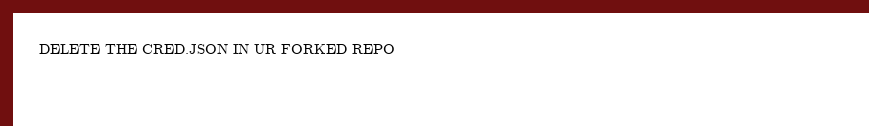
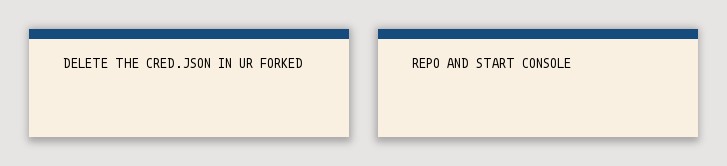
- DELETE THE CRED.JSON IN UR FORKED REPO
+ DELETE THE CRED.JSON IN UR FORKED REPO AND START CONSOLE

